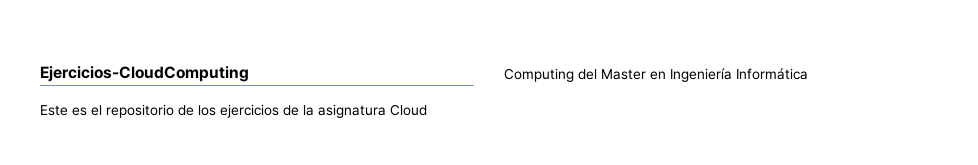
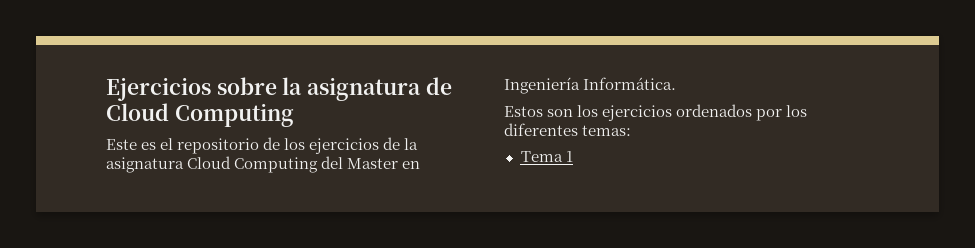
- Ejercicios-CloudComputing
+ Ejercicios sobre la asignatura de Cloud Computing
- Este es el repositorio de los ejercicios de la asignatura Cloud Computing del Master en Ingeniería Informática
+ Este es el repositorio de los ejercicios de la asignatura Cloud Computing del Master en Ingeniería Informática.
+ Estos son los ejercicios ordenados por los diferentes temas:
+ Tema 1

